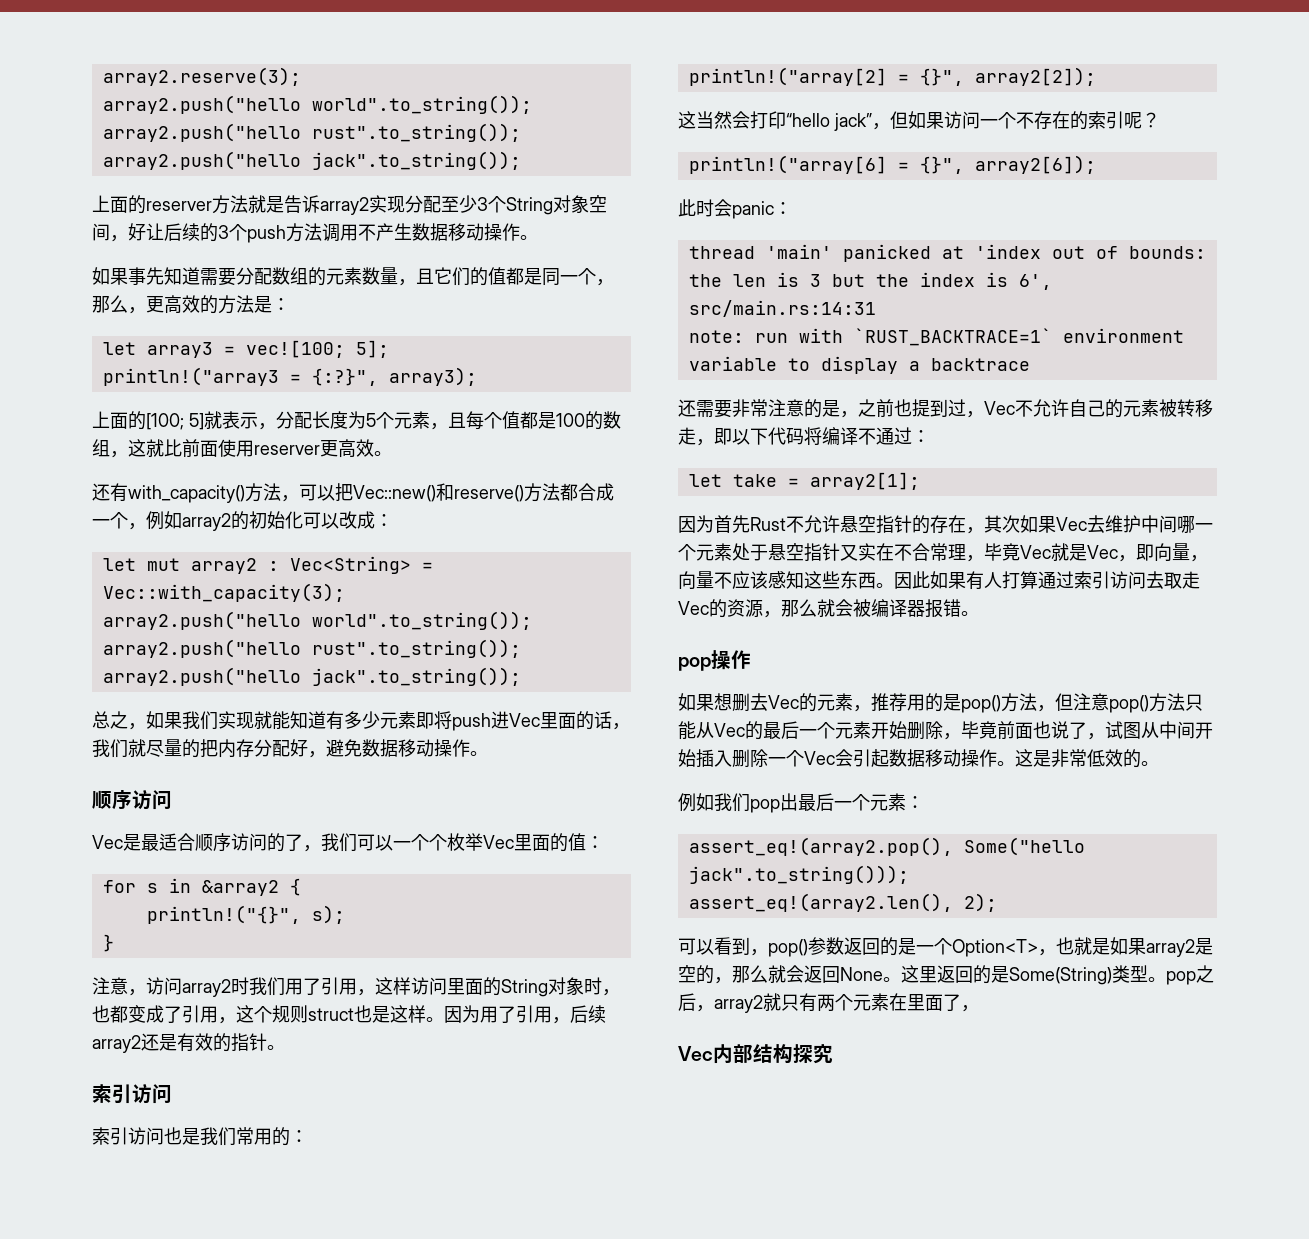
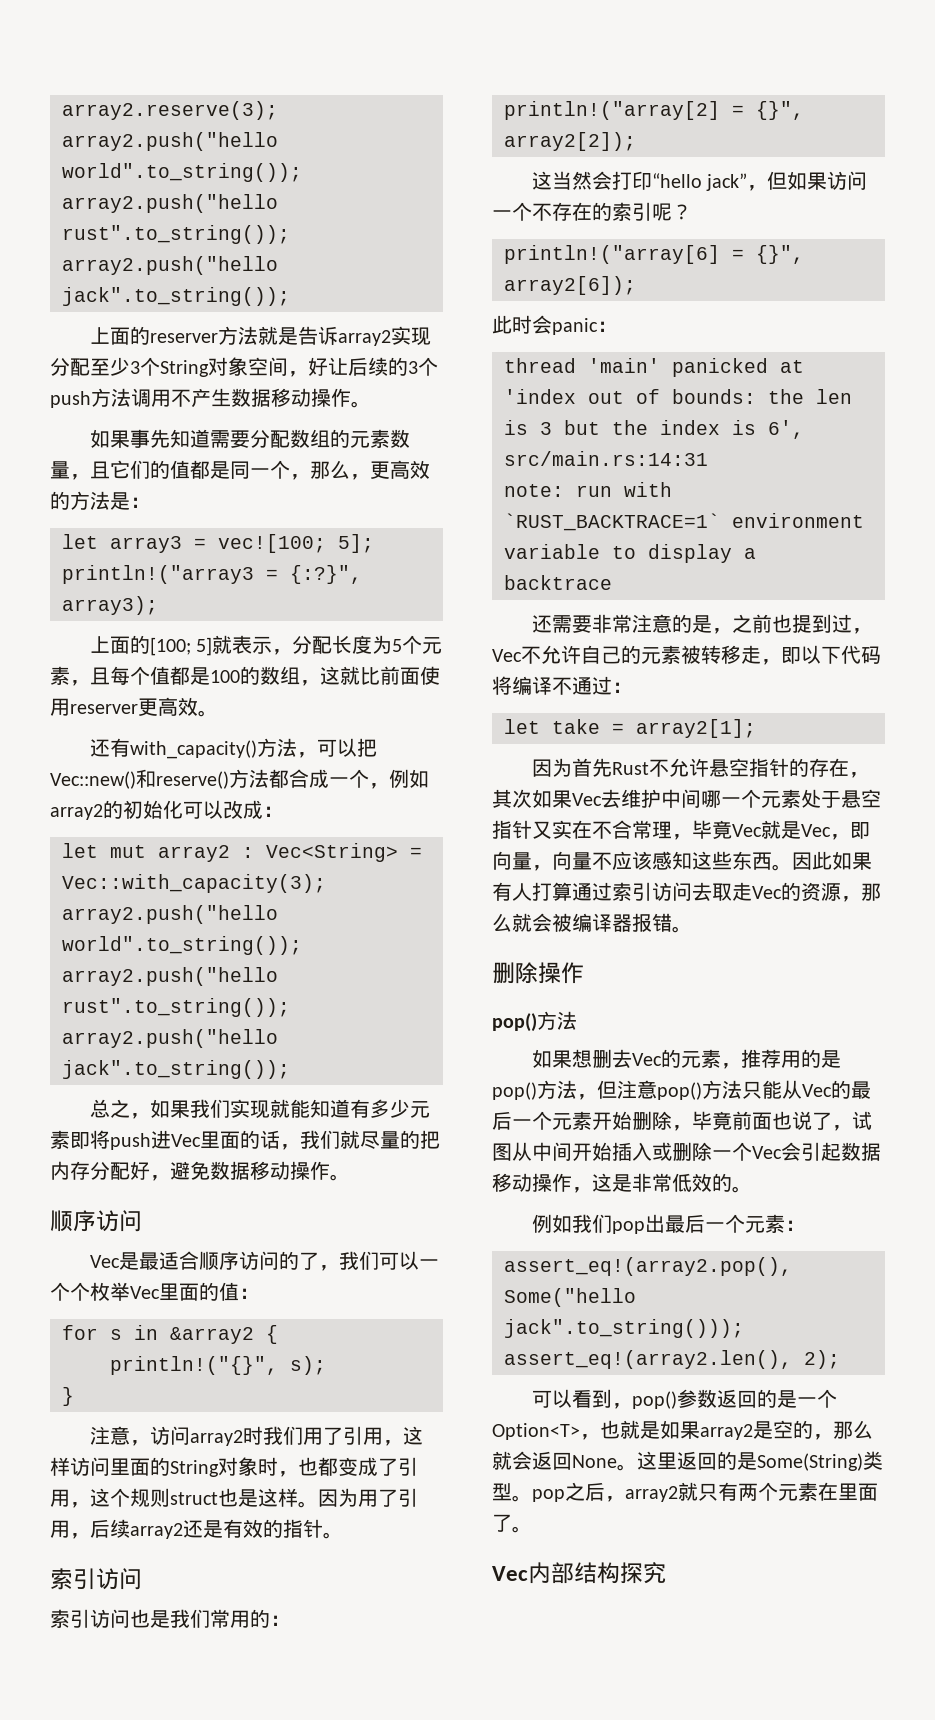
- pop操作
+ 删除操作
+ pop()方法
- 如果想删去Vec的元素，推荐用的是pop()方法，但注意pop()方法只能从Vec的最后一个元素开始删除，毕竟前面也说了，试图从中间开始插入删除一个Vec会引起数据移动操作。这是非常低效的。
+ 如果想删去Vec的元素，推荐用的是pop()方法，但注意pop()方法只能从Vec的最后一个元素开始删除，毕竟前面也说了，试图从中间开始插入或删除一个Vec会引起数据移动操作，这是非常低效的。
- 这里返回的是Some(String)类型。pop之后，array2就只有两个元素在里面了，
+ 这里返回的是Some(String)类型。pop之后，array2就只有两个元素在里面了。

